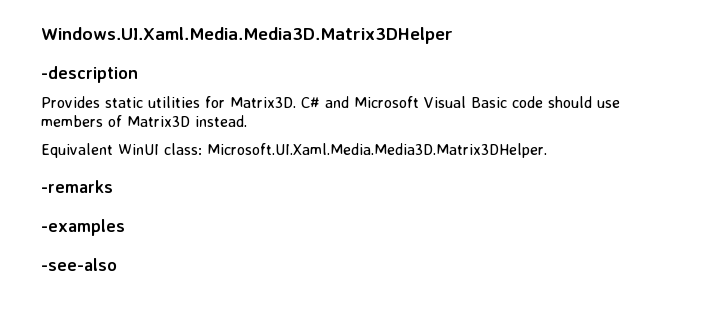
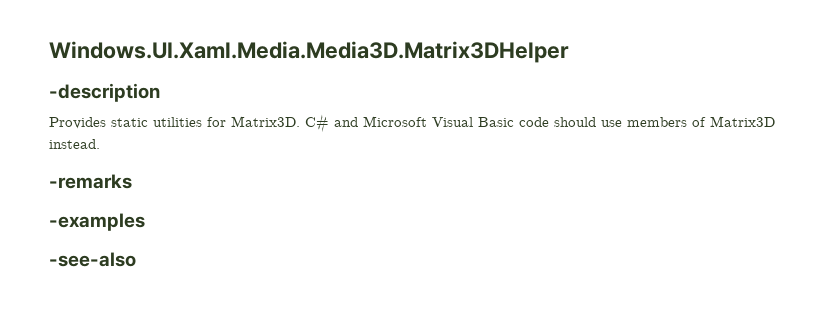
- Equivalent WinUI class: Microsoft.UI.Xaml.Media.Media3D.Matrix3DHelper.

